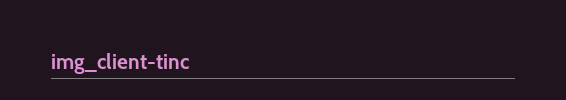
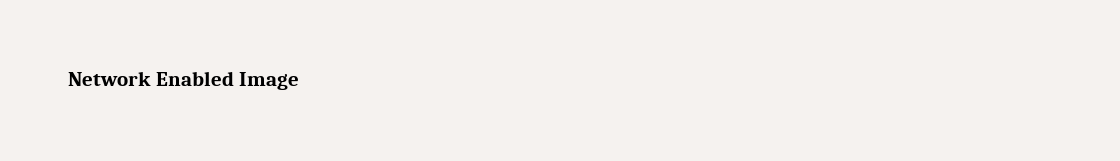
- img_client-tinc
+ Network Enabled Image

